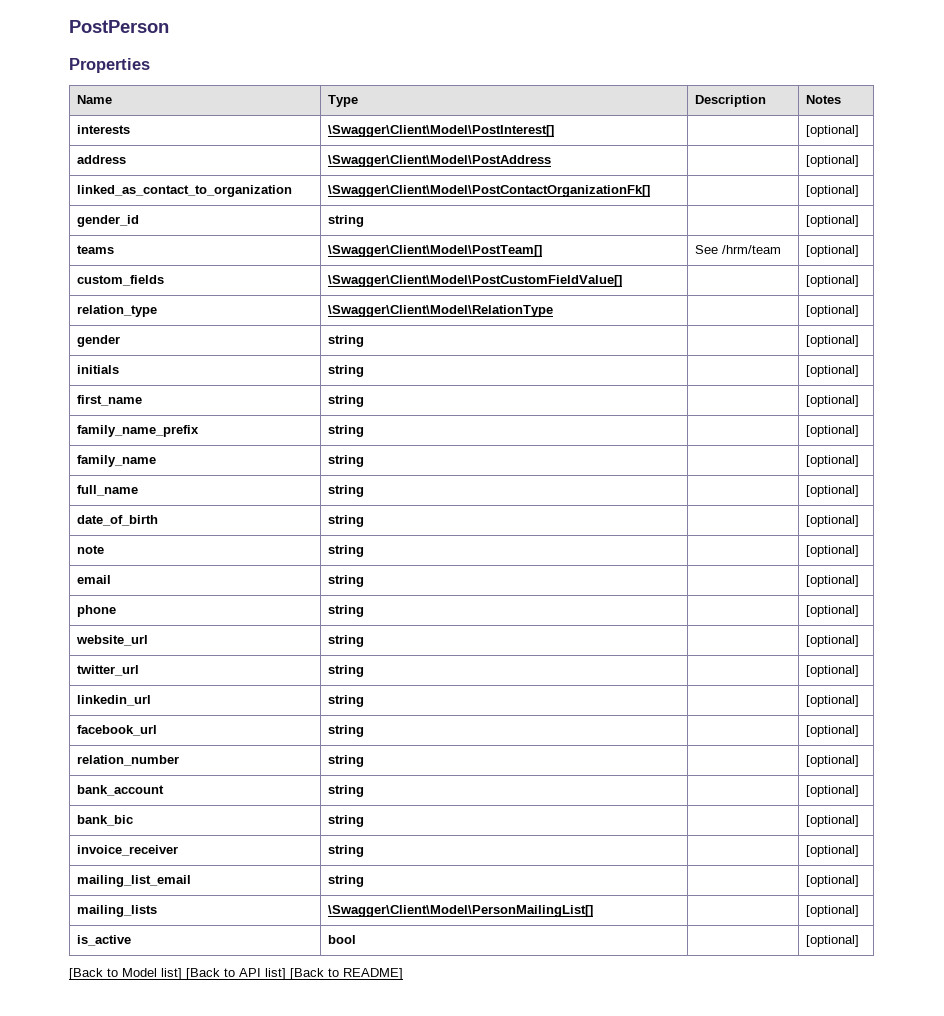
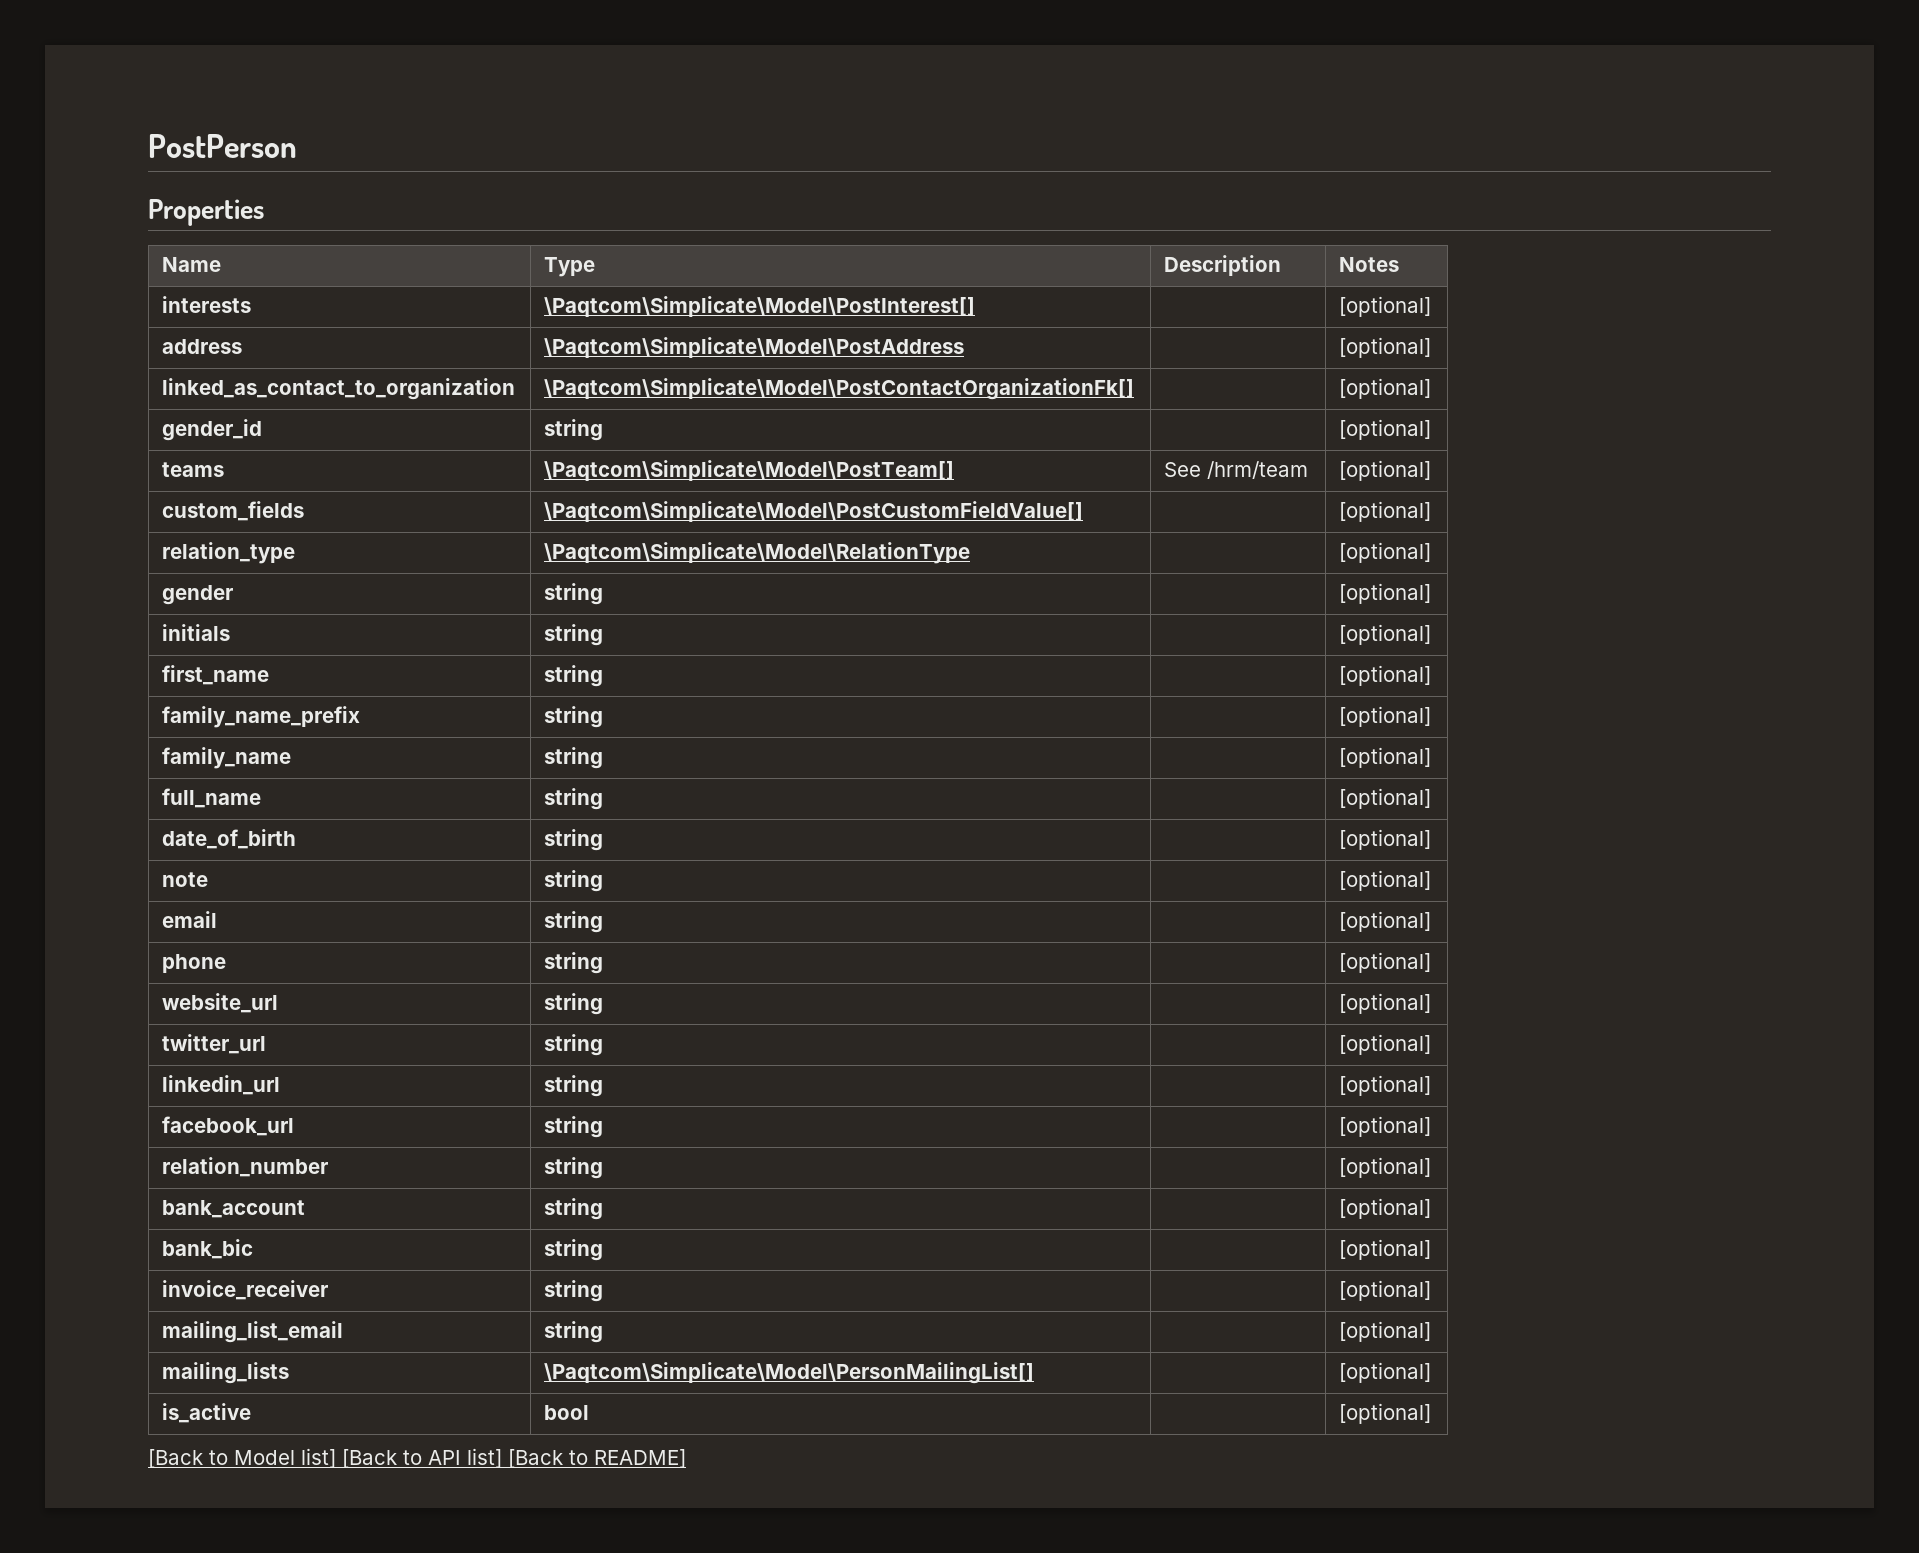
- interests | \Swagger\Client\Model\PostInterest[] | | [optional]
+ interests | \Paqtcom\Simplicate\Model\PostInterest[] | | [optional]
- address | \Swagger\Client\Model\PostAddress | | [optional]
+ address | \Paqtcom\Simplicate\Model\PostAddress | | [optional]
- linked_as_contact_to_organization | \Swagger\Client\Model\PostContactOrganizationFk[] | | [optional]
+ linked_as_contact_to_organization | \Paqtcom\Simplicate\Model\PostContactOrganizationFk[] | | [optional]
- teams | \Swagger\Client\Model\PostTeam[] | See /hrm/team | [optional]
+ teams | \Paqtcom\Simplicate\Model\PostTeam[] | See /hrm/team | [optional]
- custom_fields | \Swagger\Client\Model\PostCustomFieldValue[] | | [optional]
+ custom_fields | \Paqtcom\Simplicate\Model\PostCustomFieldValue[] | | [optional]
- relation_type | \Swagger\Client\Model\RelationType | | [optional]
+ relation_type | \Paqtcom\Simplicate\Model\RelationType | | [optional]
- mailing_lists | \Swagger\Client\Model\PersonMailingList[] | | [optional]
+ mailing_lists | \Paqtcom\Simplicate\Model\PersonMailingList[] | | [optional]

